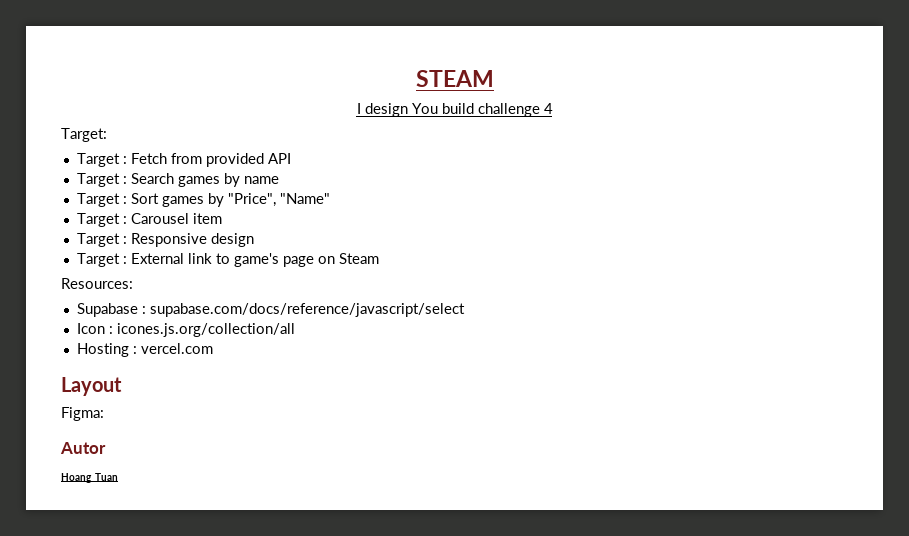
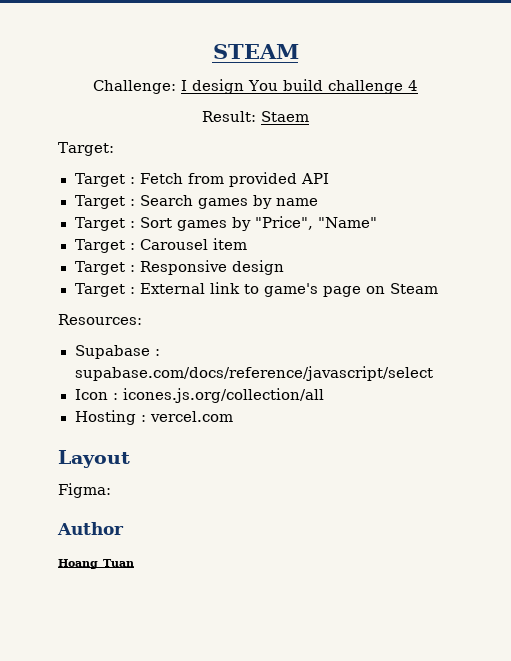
- I design You build challenge 4
+ Challenge: I design You build challenge 4
+ Result: Staem
- Autor
+ Author

